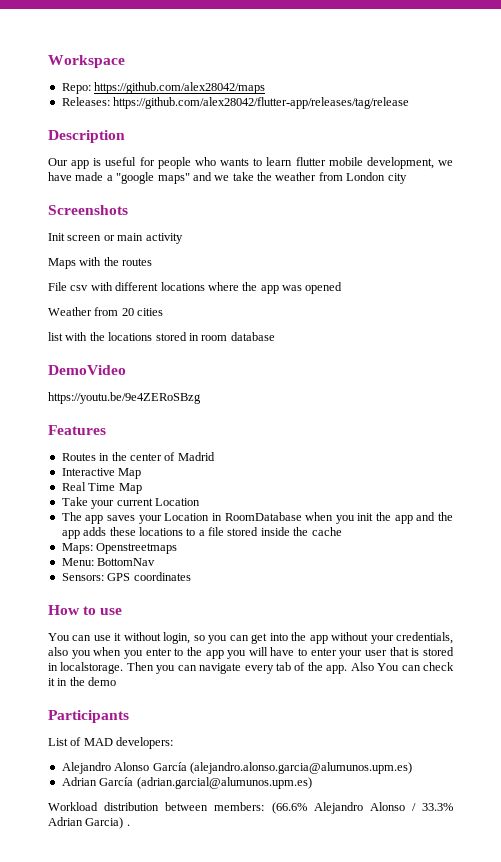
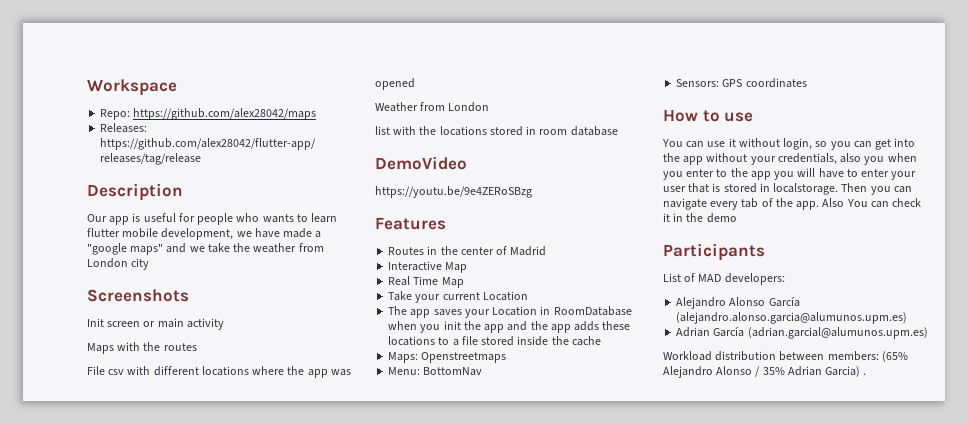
- Weather from 20 cities
+ Weather from London
- Workload distribution between members: (66.6% Alejandro Alonso / 33.3% Adrian Garcia) .
+ Workload distribution between members: (65% Alejandro Alonso / 35% Adrian Garcia) .

